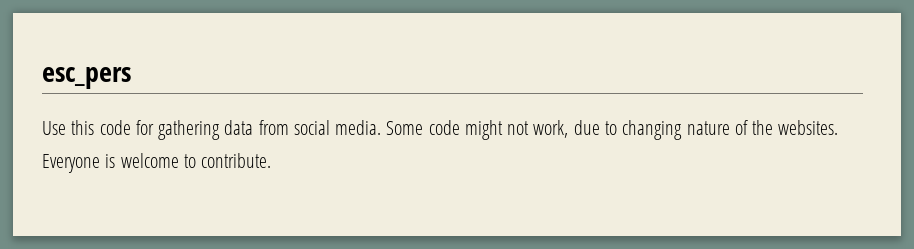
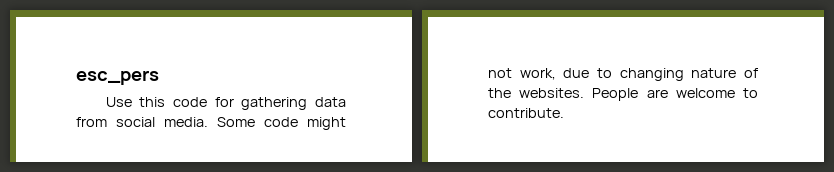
- Everyone is welcome to contribute.
+ People are welcome to contribute.

